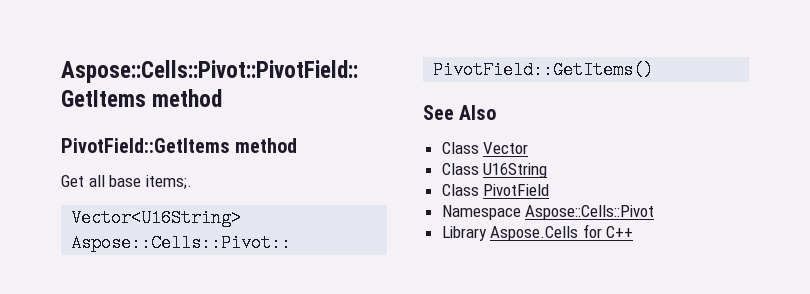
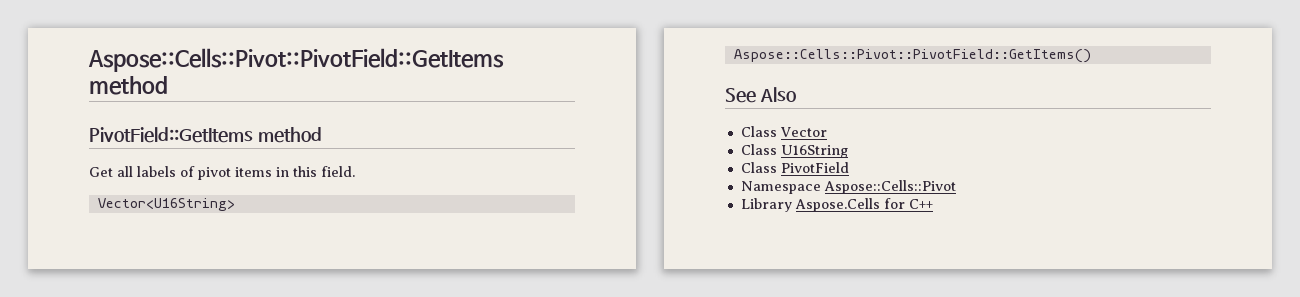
- Get all base items;.
+ Get all labels of pivot items in this field.

